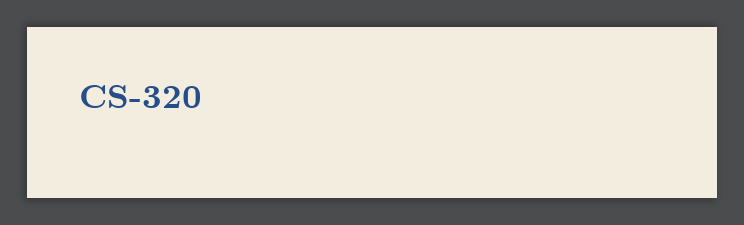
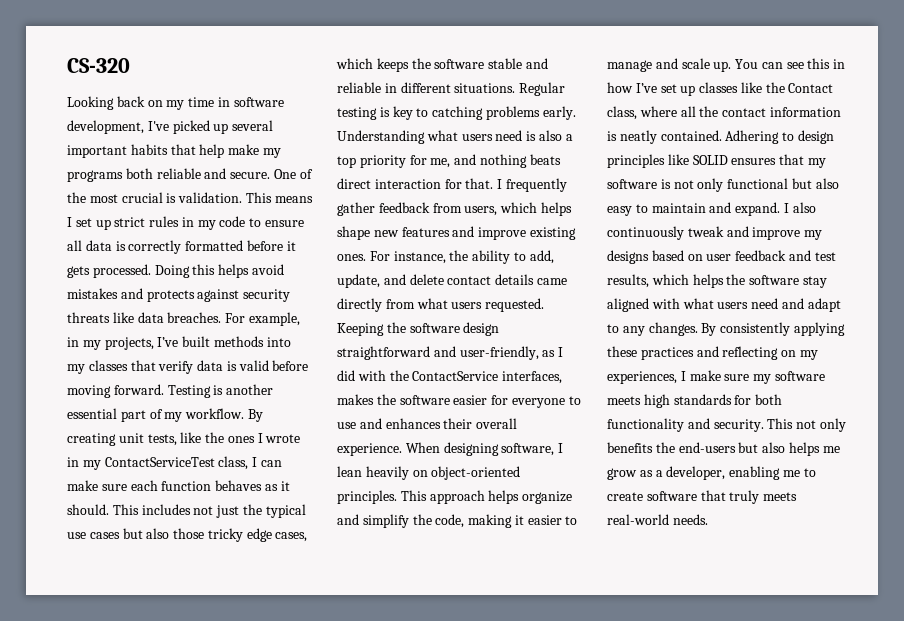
+ Looking back on my time in software development, I've picked up several important habits that help make my programs both reliable and secure. One of the most crucial is validation. This means I set up strict rules in my code to ensure all data is correctly formatted before it gets processed. Doing this helps avoid mistakes and protects against security threats like data breaches. For example, in my projects, I’ve built methods into my classes that verify data is valid before moving forward. Testing is another essential part of my workflow. By creating unit tests, like the ones I wrote in my ContactServiceTest class, I can make sure each function behaves as it should. This includes not just the typical use cases but also those tricky edge cases, which keeps the software stable and reliable in different situations. Regular testing is key to catching problems early. Understanding what users need is also a top priority for me, and nothing beats direct interaction for that. I frequently gather feedback from users, which helps shape new features and improve existing ones. For instance, the ability to add, update, and delete contact details came directly from what users requested. Keeping the software design straightforward and user-friendly, as I did with the ContactService interfaces, makes the software easier for everyone to use and enhances their overall experience. When designing software, I lean heavily on object-oriented principles. This approach helps organize and simplify the code, making it easier to manage and scale up. You can see this in how I’ve set up classes like the Contact class, where all the contact information is neatly contained. Adhering to design principles like SOLID ensures that my software is not only functional but also easy to maintain and expand. I also continuously tweak and improve my designs based on user feedback and test results, which helps the software stay aligned with what users need and adapt to any changes. By consistently applying these practices and reflecting on my experiences, I make sure my software meets high standards for both functionality and security. This not only benefits the end-users but also helps me grow as a developer, enabling me to create software that truly meets real-world needs.

